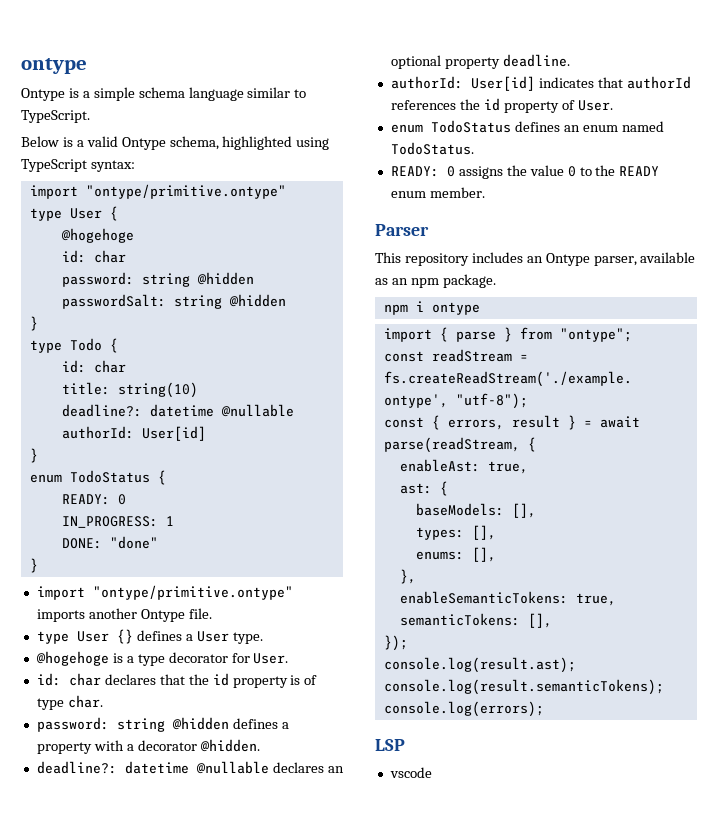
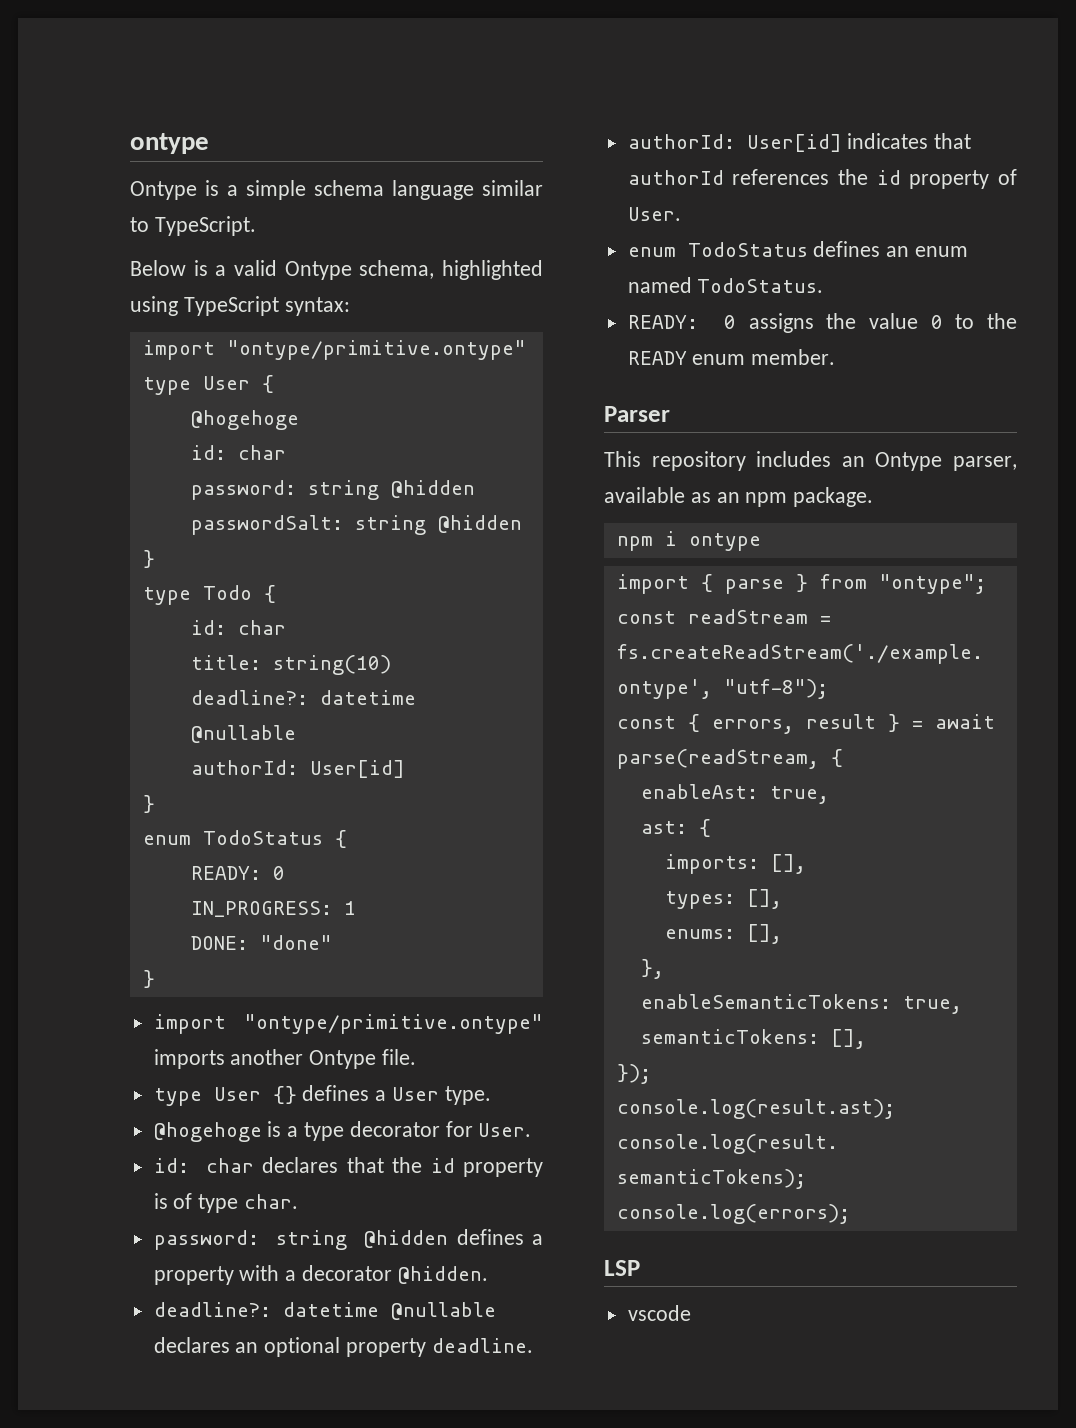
- baseModels: [],
+ imports: [],

